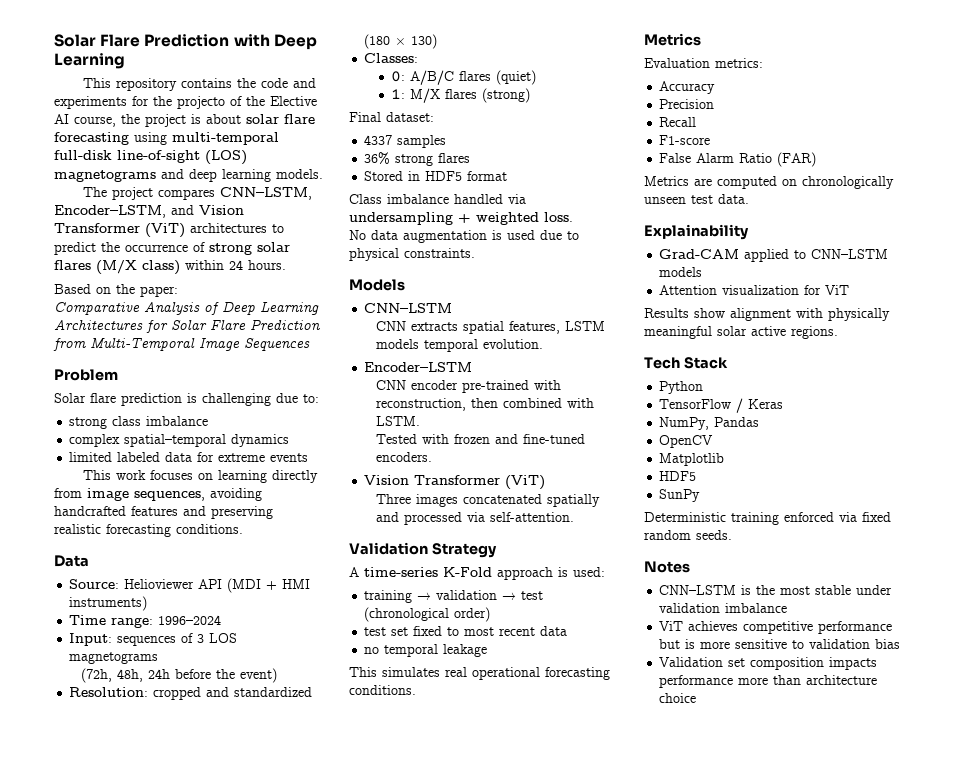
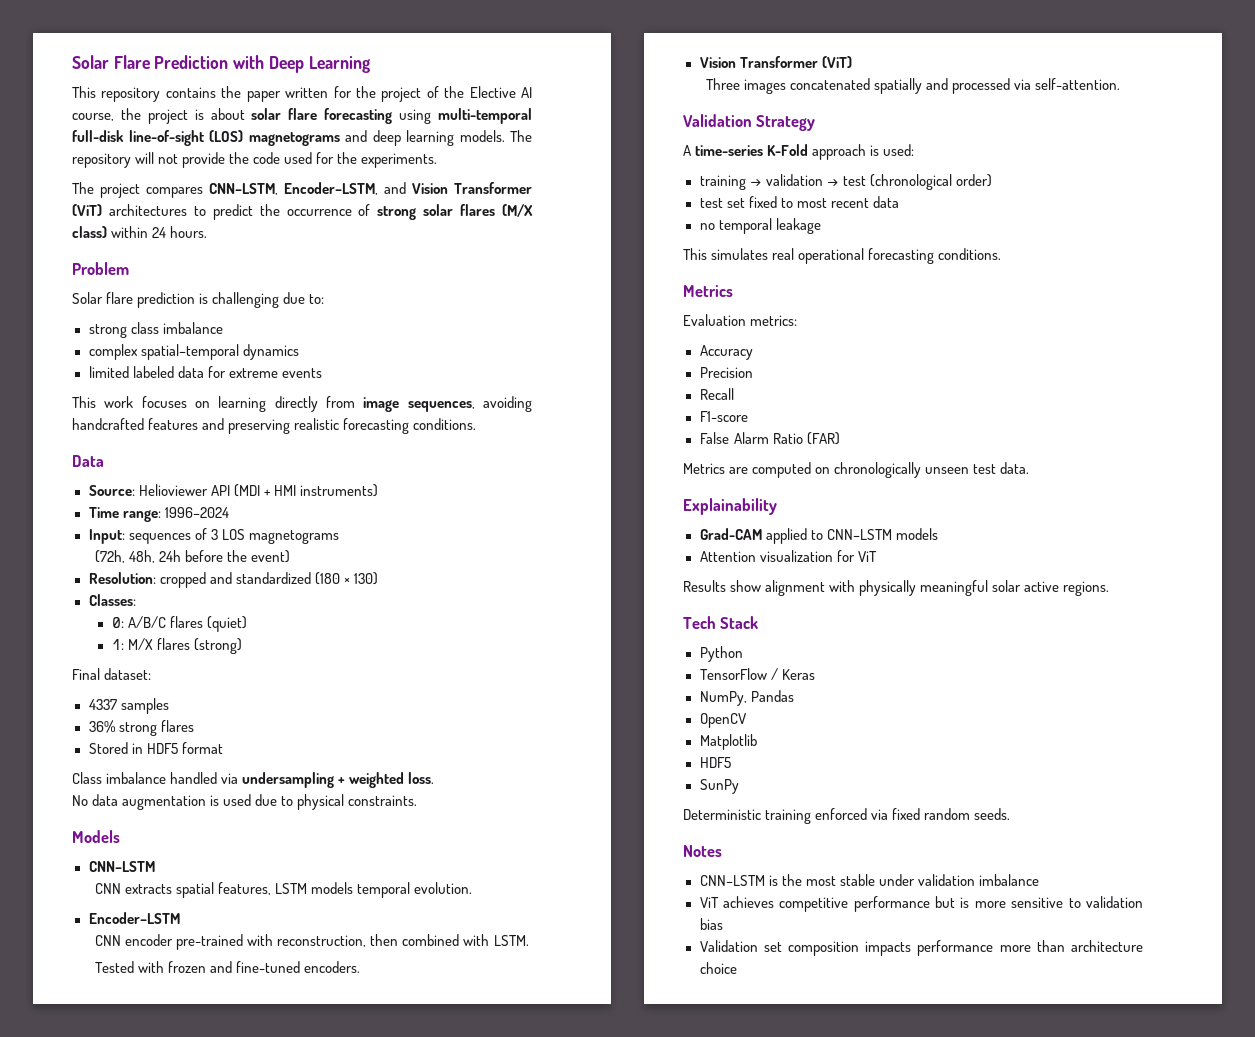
- This repository contains the code and experiments for the projecto of the Elective AI course, the project is about solar flare forecasting using multi-temporal full-disk line-of-sight (LOS) magnetograms and deep learning models.
+ This repository contains the paper written for the project of the Elective AI course, the project is about solar flare forecasting using multi-temporal full-disk line-of-sight (LOS) magnetograms and deep learning models. The repository will not provide the code used for the experiments.
- Based on the paper:
- Comparative Analysis of Deep Learning Architectures for Solar Flare Prediction from Multi-Temporal Image Sequences

